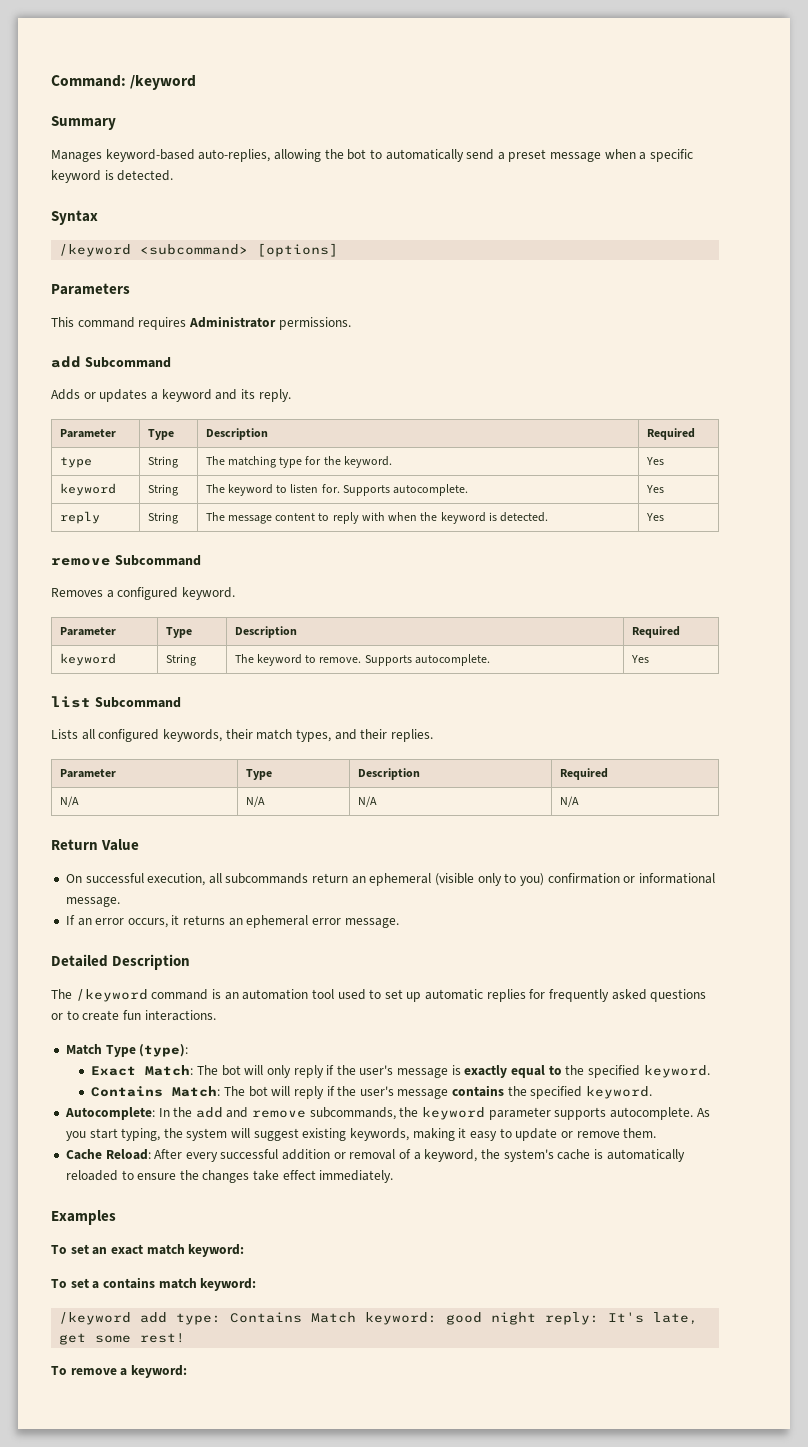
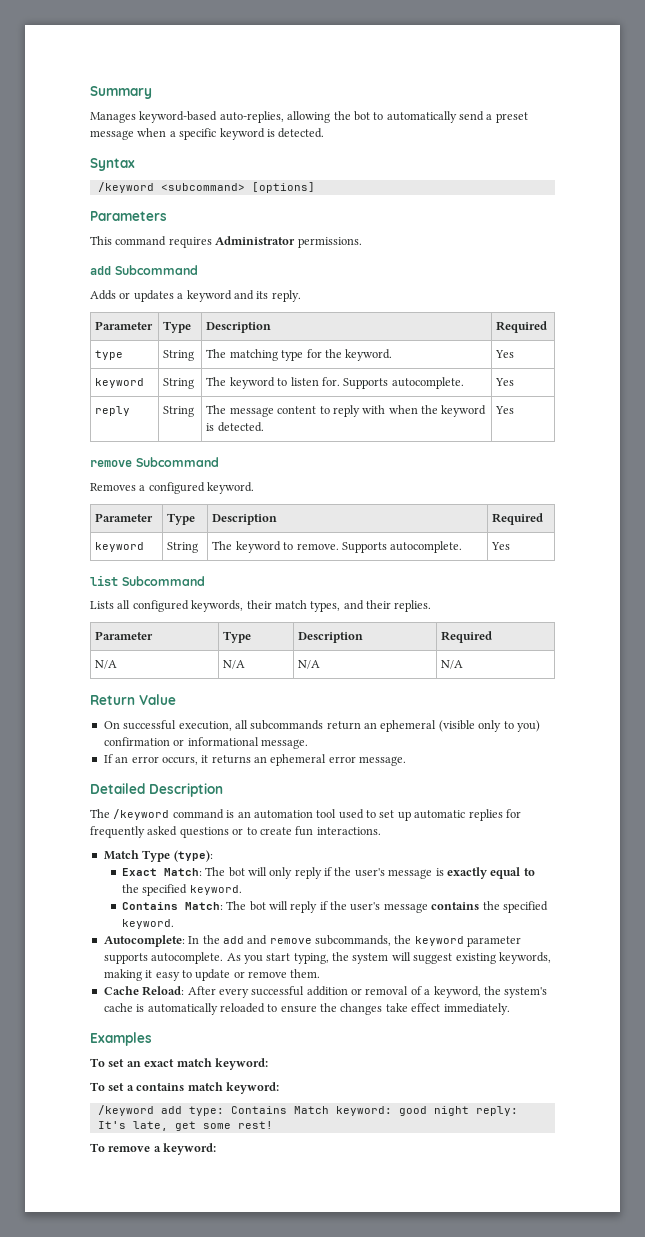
- Command: /keyword

